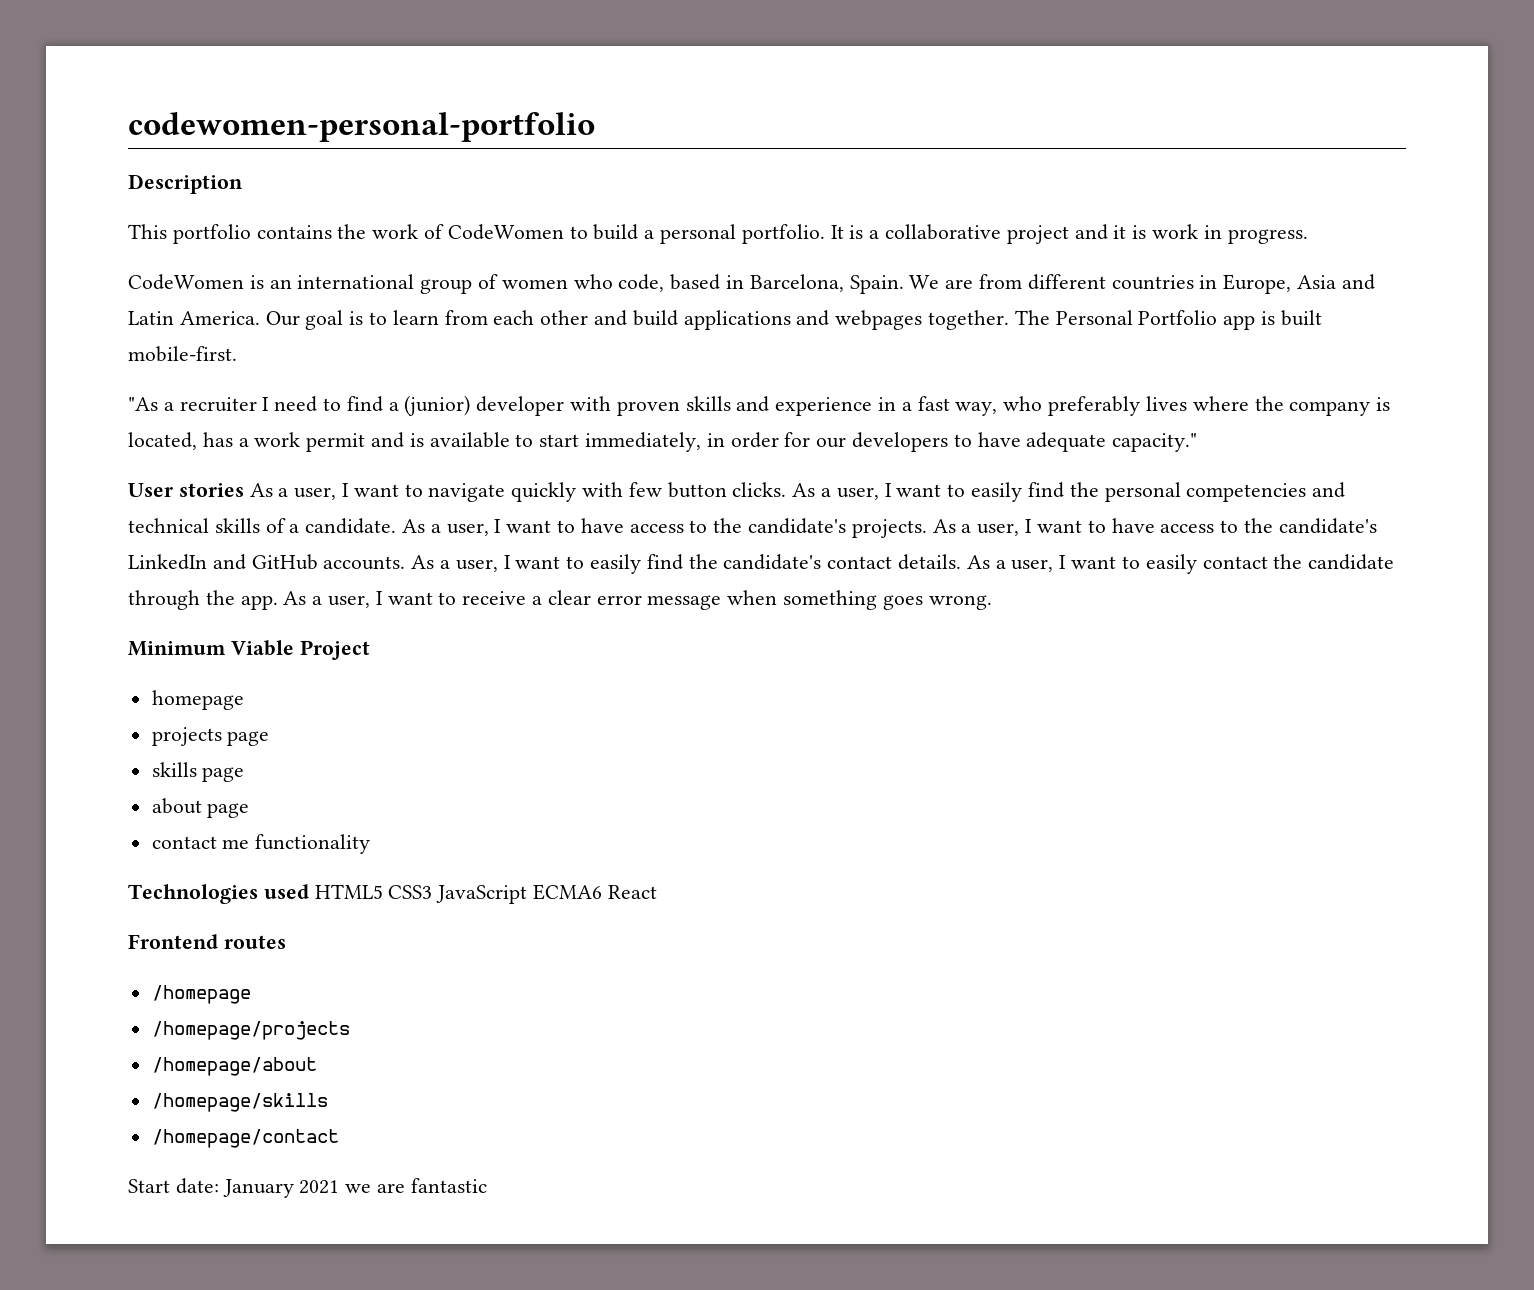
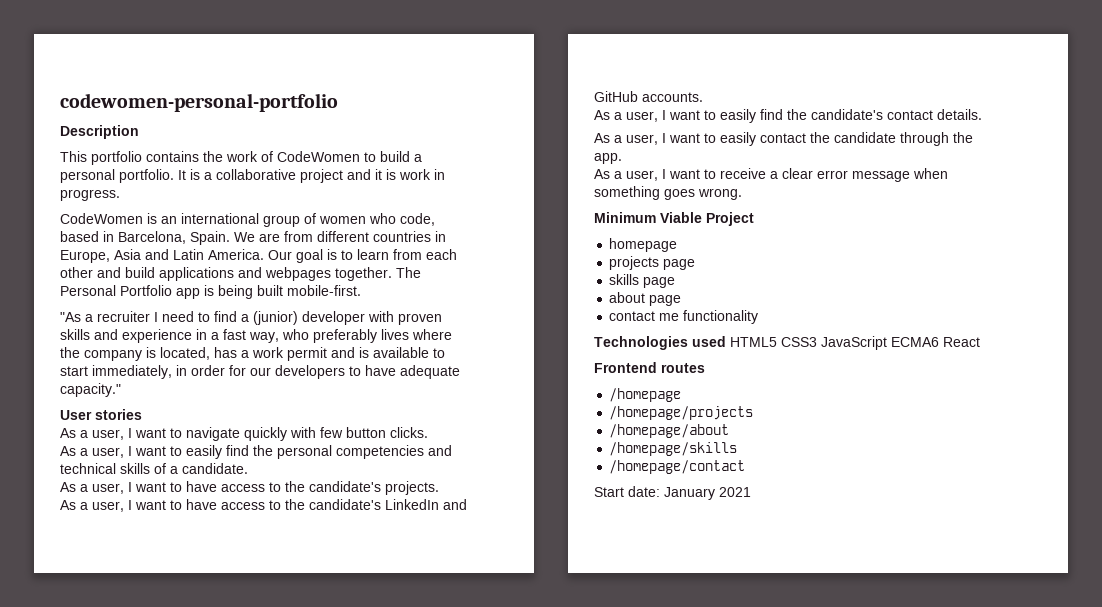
- The Personal Portfolio app is built mobile-first.
+ The Personal Portfolio app is being built mobile-first.
- User stories As a user, I want to navigate quickly with few button clicks. As a user, I want to easily find the personal competencies and technical skills of a candidate. As a user, I want to have access to the candidate's projects. As a user, I want to have access to the candidate's LinkedIn and GitHub accounts. As a user, I want to easily find the candidate's contact details. As a user, I want to easily contact the candidate through the app. As a user, I want to receive a clear error message when something goes wrong.
+ User stories
+ As a user, I want to navigate quickly with few button clicks.
+ As a user, I want to easily find the personal competencies and technical skills of a candidate.
+ As a user, I want to have access to the candidate's projects.
+ As a user, I want to have access to the candidate's LinkedIn and GitHub accounts.
+ As a user, I want to easily find the candidate's contact details.
+ As a user, I want to easily contact the candidate through the app.
+ As a user, I want to receive a clear error message when something goes wrong.
- Start date: January 2021 we are fantastic
+ Start date: January 2021

